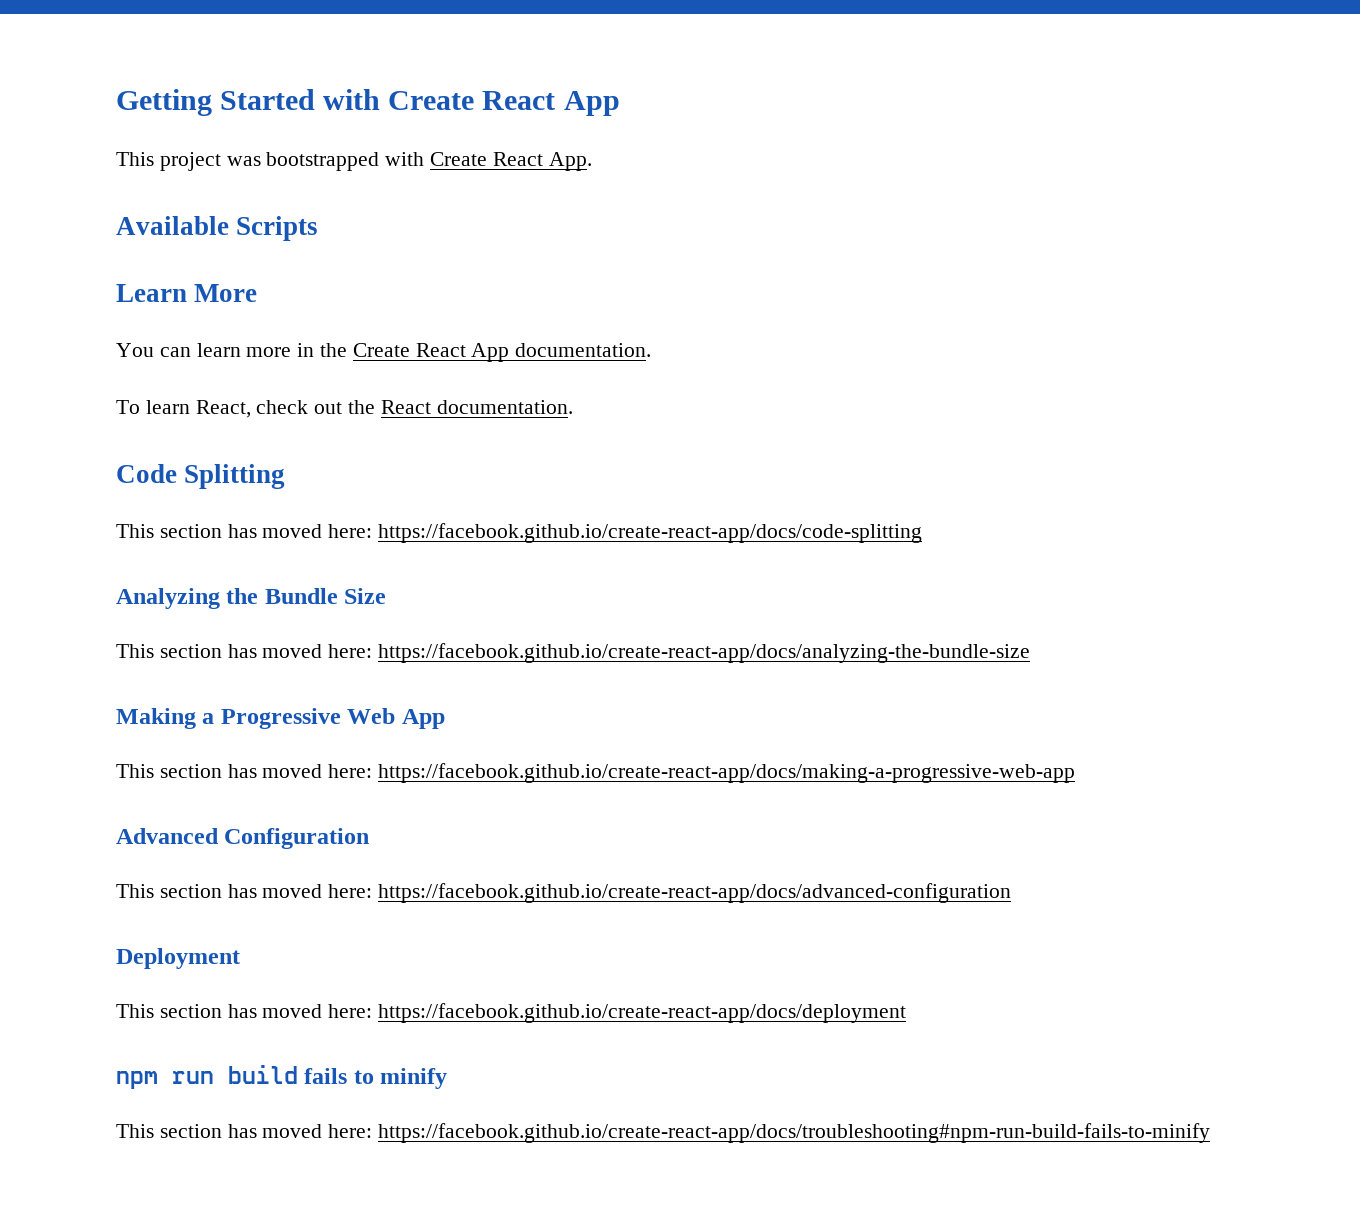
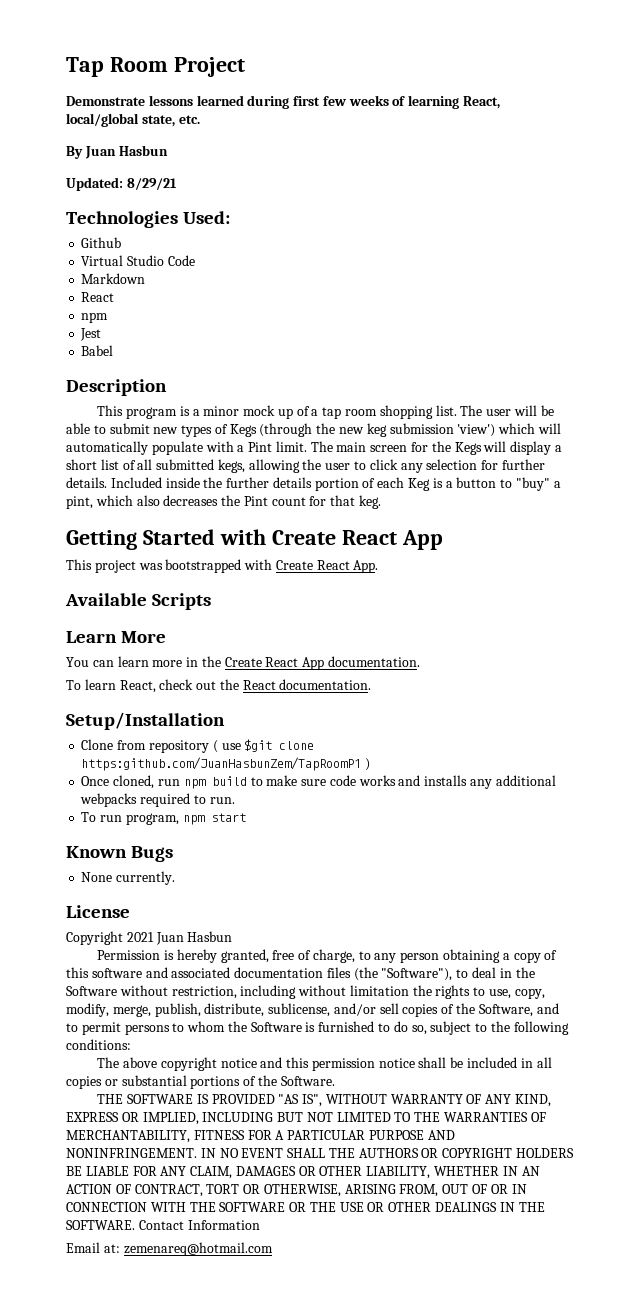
+ Tap Room Project
+ Demonstrate lessons learned during first few weeks of learning React, local/global state, etc.
+ By Juan Hasbun
+ Updated: 8/29/21
+ Technologies Used:
+ Github
+ Virtual Studio Code
+ Markdown
+ React
+ npm
+ Jest
+ Babel
+ Description
+ This program is a minor mock up of a tap room shopping list. The user will be able to submit new types of Kegs (through the new keg submission 'view') which will automatically populate with a Pint limit. The main screen for the Kegs will display a short list of all submitted kegs, allowing the user to click any selection for further details. Included inside the further details portion of each Keg is a button to "buy" a pint, which also decreases the Pint count for that keg.
- Code Splitting
- This section has moved here: https://facebook.github.io/create-react-app/docs/code-splitting
- Analyzing the Bundle Size
- This section has moved here: https://facebook.github.io/create-react-app/docs/analyzing-the-bundle-size
- Making a Progressive Web App
- This section has moved here: https://facebook.github.io/create-react-app/docs/making-a-progressive-web-app
- Advanced Configuration
- This section has moved here: https://facebook.github.io/create-react-app/docs/advanced-configuration
- Deployment
- This section has moved here: https://facebook.github.io/create-react-app/docs/deployment
- npm run build fails to minify
- This section has moved here: https://facebook.github.io/create-react-app/docs/troubleshooting#npm-run-build-fails-to-minify
+ Setup/Installation
+ Clone from repository ( use $git clone https:github.com/JuanHasbunZem/TapRoomP1 )
+ Once cloned, run npm build to make sure code works and installs any additional webpacks required to run.
+ To run program, npm start
+ Known Bugs
+ None currently.
+ License
+ Copyright 2021 Juan Hasbun
+ Permission is hereby granted, free of charge, to any person obtaining a copy of this software and associated documentation files (the "Software"), to deal in the Software without restriction, including without limitation the rights to use, copy, modify, merge, publish, distribute, sublicense, and/or sell copies of the Software, and to permit persons to whom the Software is furnished to do so, subject to the following conditions:
+ The above copyright notice and this permission notice shall be included in all copies or substantial portions of the Software.
+ THE SOFTWARE IS PROVIDED "AS IS", WITHOUT WARRANTY OF ANY KIND, EXPRESS OR IMPLIED, INCLUDING BUT NOT LIMITED TO THE WARRANTIES OF MERCHANTABILITY, FITNESS FOR A PARTICULAR PURPOSE AND NONINFRINGEMENT. IN NO EVENT SHALL THE AUTHORS OR COPYRIGHT HOLDERS BE LIABLE FOR ANY CLAIM, DAMAGES OR OTHER LIABILITY, WHETHER IN AN ACTION OF CONTRACT, TORT OR OTHERWISE, ARISING FROM, OUT OF OR IN CONNECTION WITH THE SOFTWARE OR THE USE OR OTHER DEALINGS IN THE SOFTWARE. Contact Information
+ Email at: zemenareq@hotmail.com

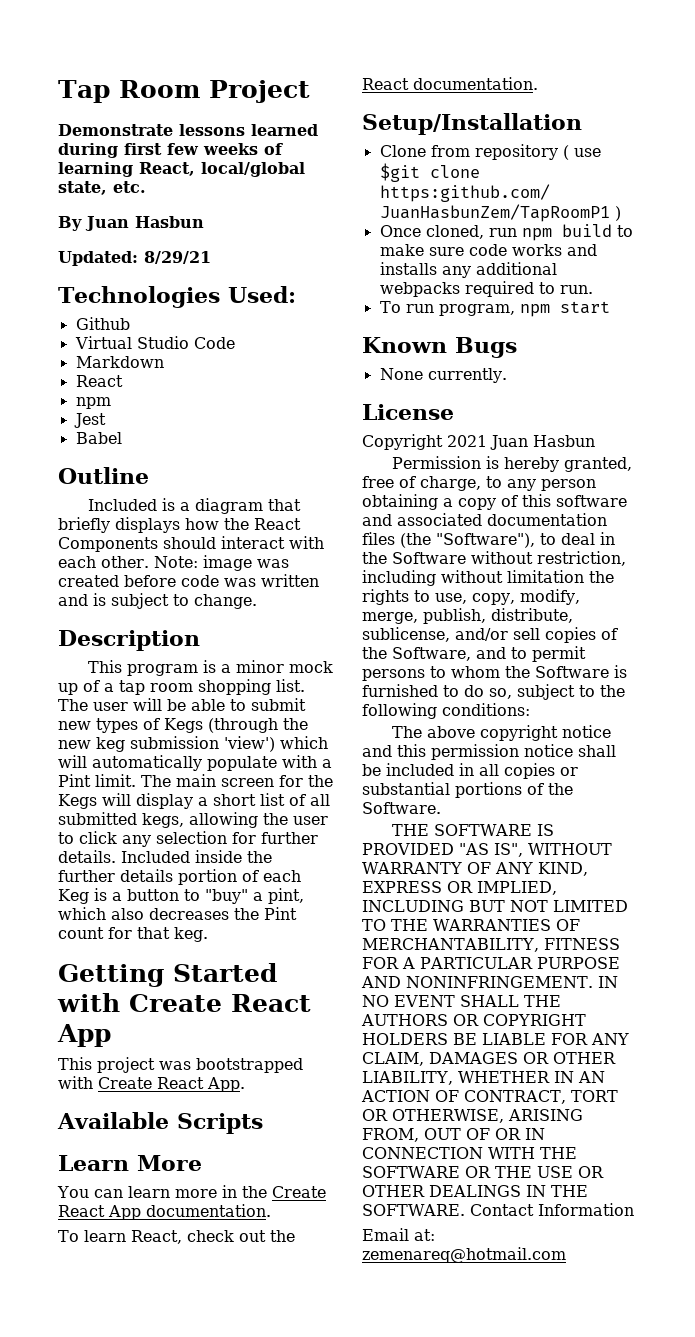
+ Outline
+ Included is a diagram that briefly displays how the React Components should interact with each other. Note: image was created before code was written and is subject to change.

